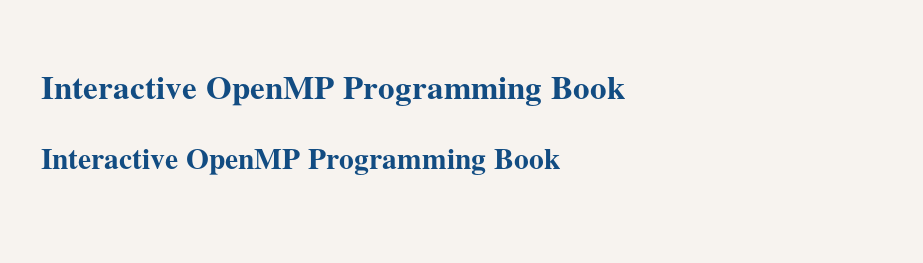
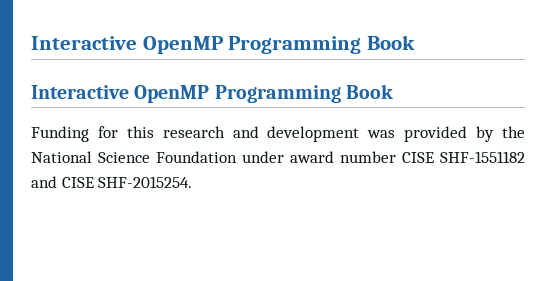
+ Funding for this research and development was provided by the National Science Foundation under award number CISE SHF-1551182 and CISE SHF-2015254.

